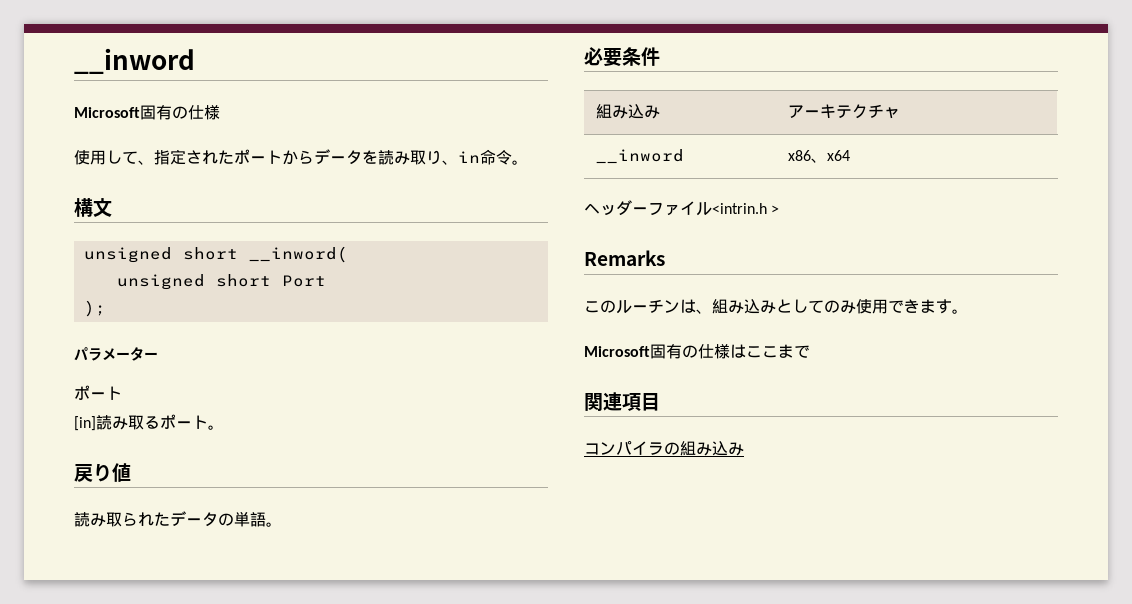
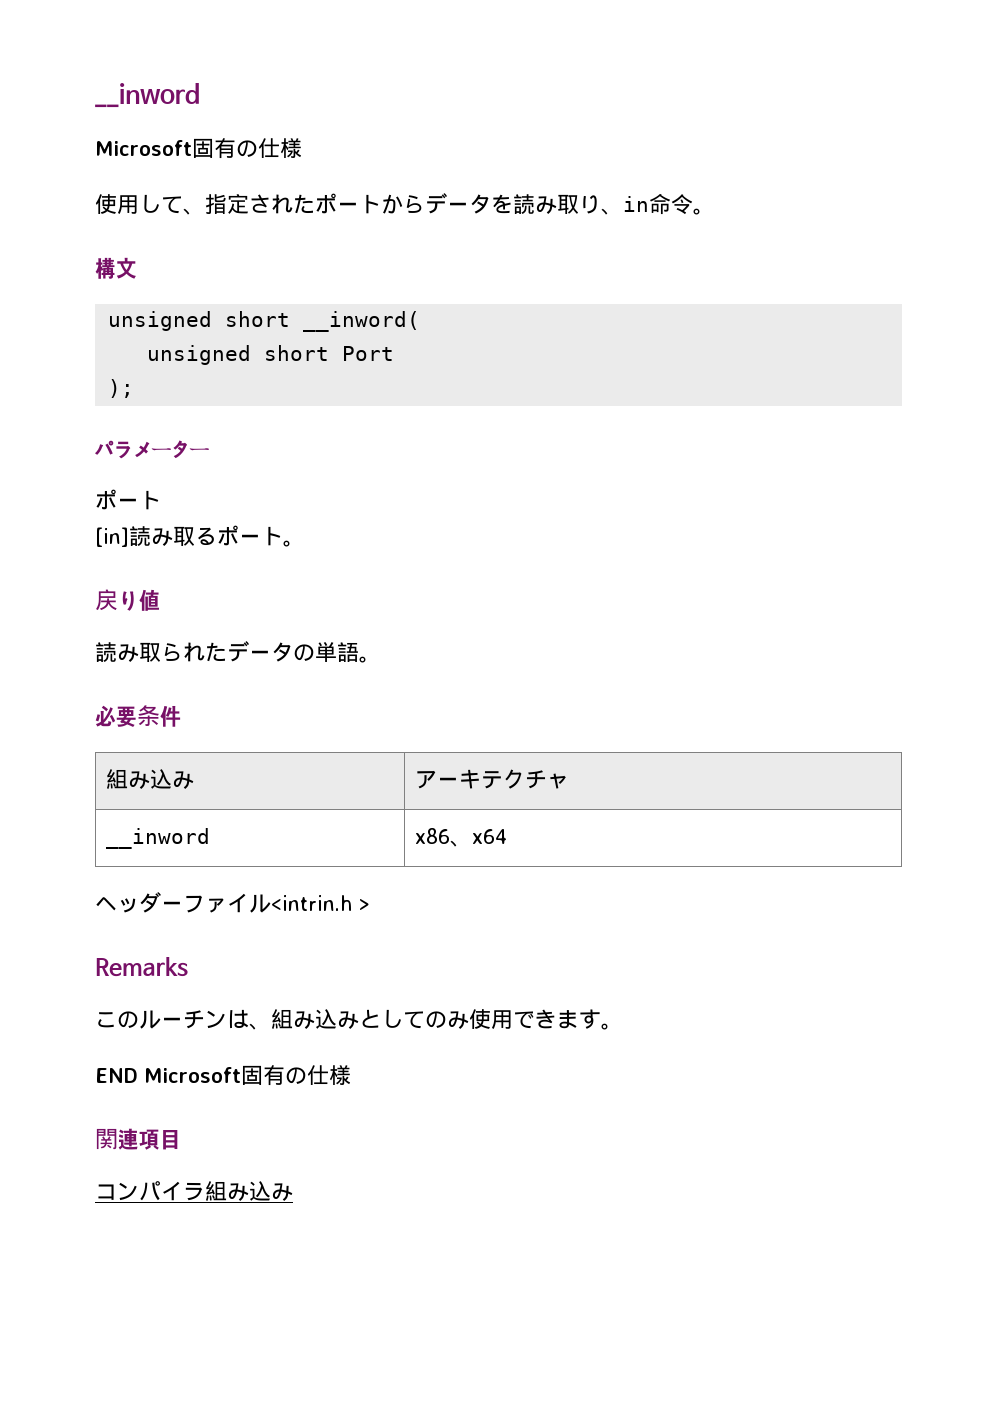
- Microsoft固有の仕様はここまで
+ END Microsoft固有の仕様
- コンパイラの組み込み
+ コンパイラ組み込み

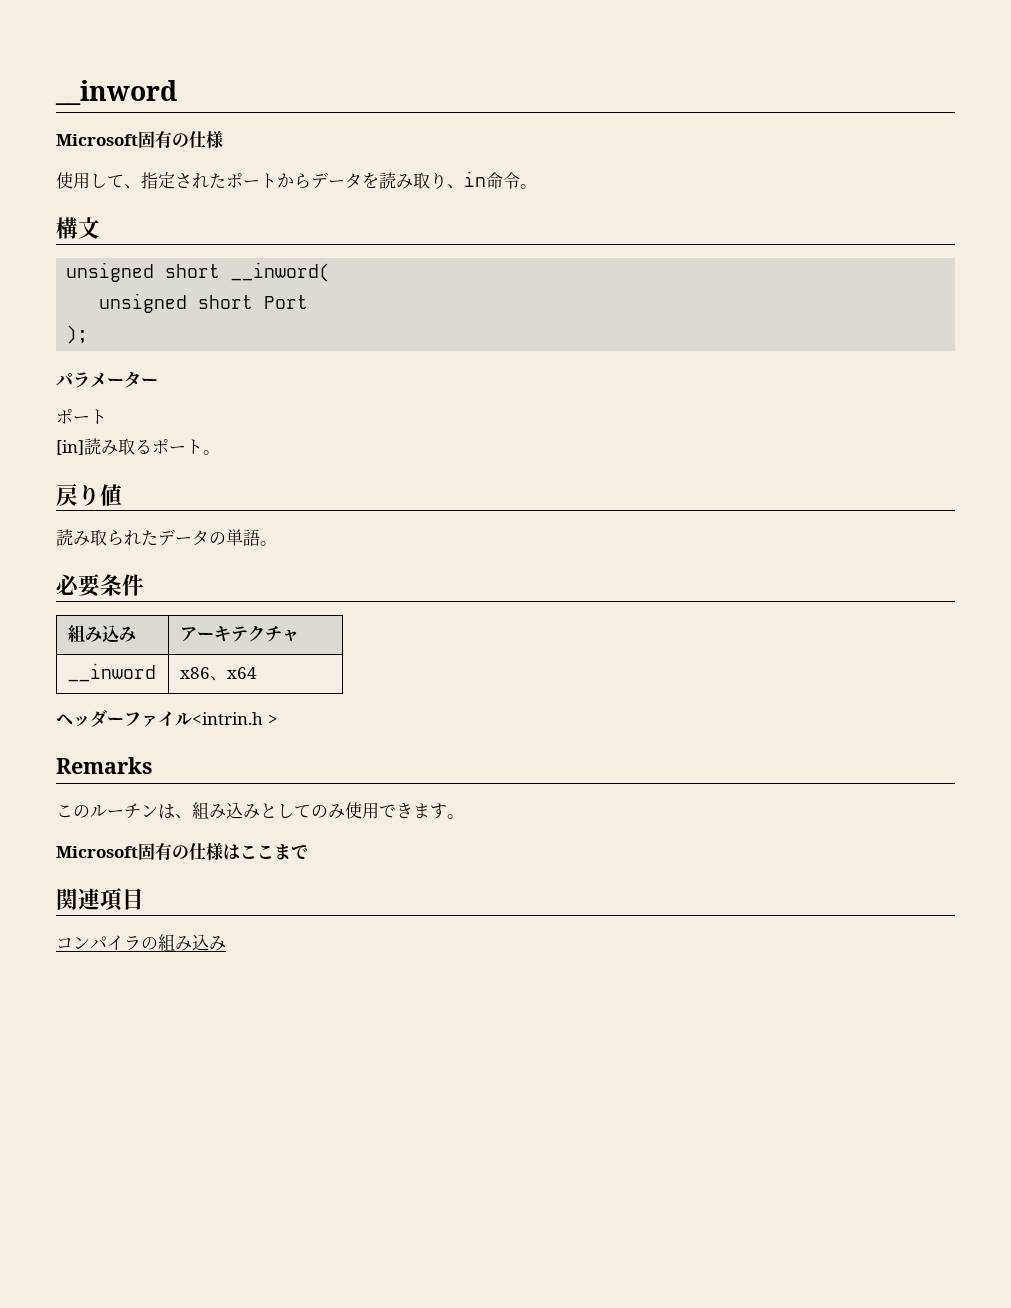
- END Microsoft固有の仕様
+ Microsoft固有の仕様はここまで
- コンパイラ組み込み
+ コンパイラの組み込み

